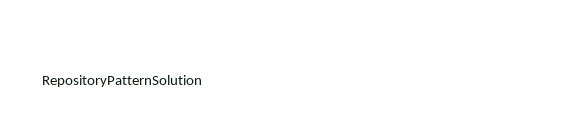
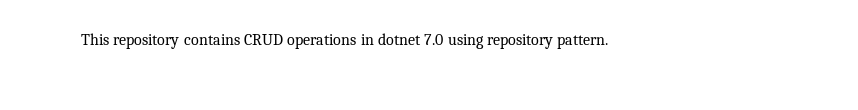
- RepositoryPatternSolution
+ This repository contains CRUD operations in dotnet 7.0 using repository pattern.

